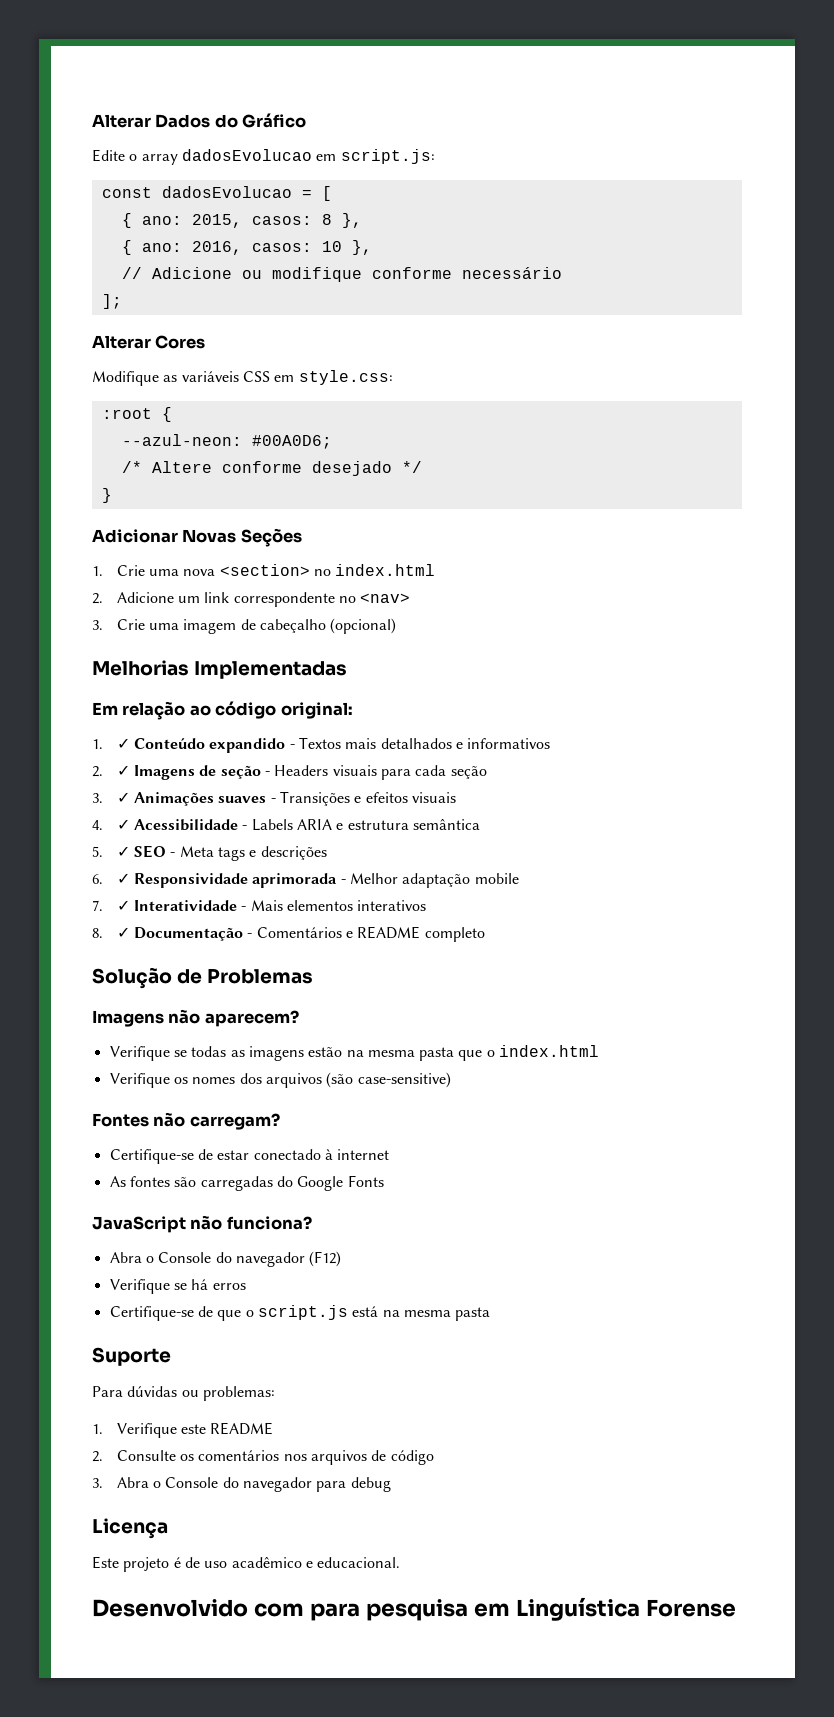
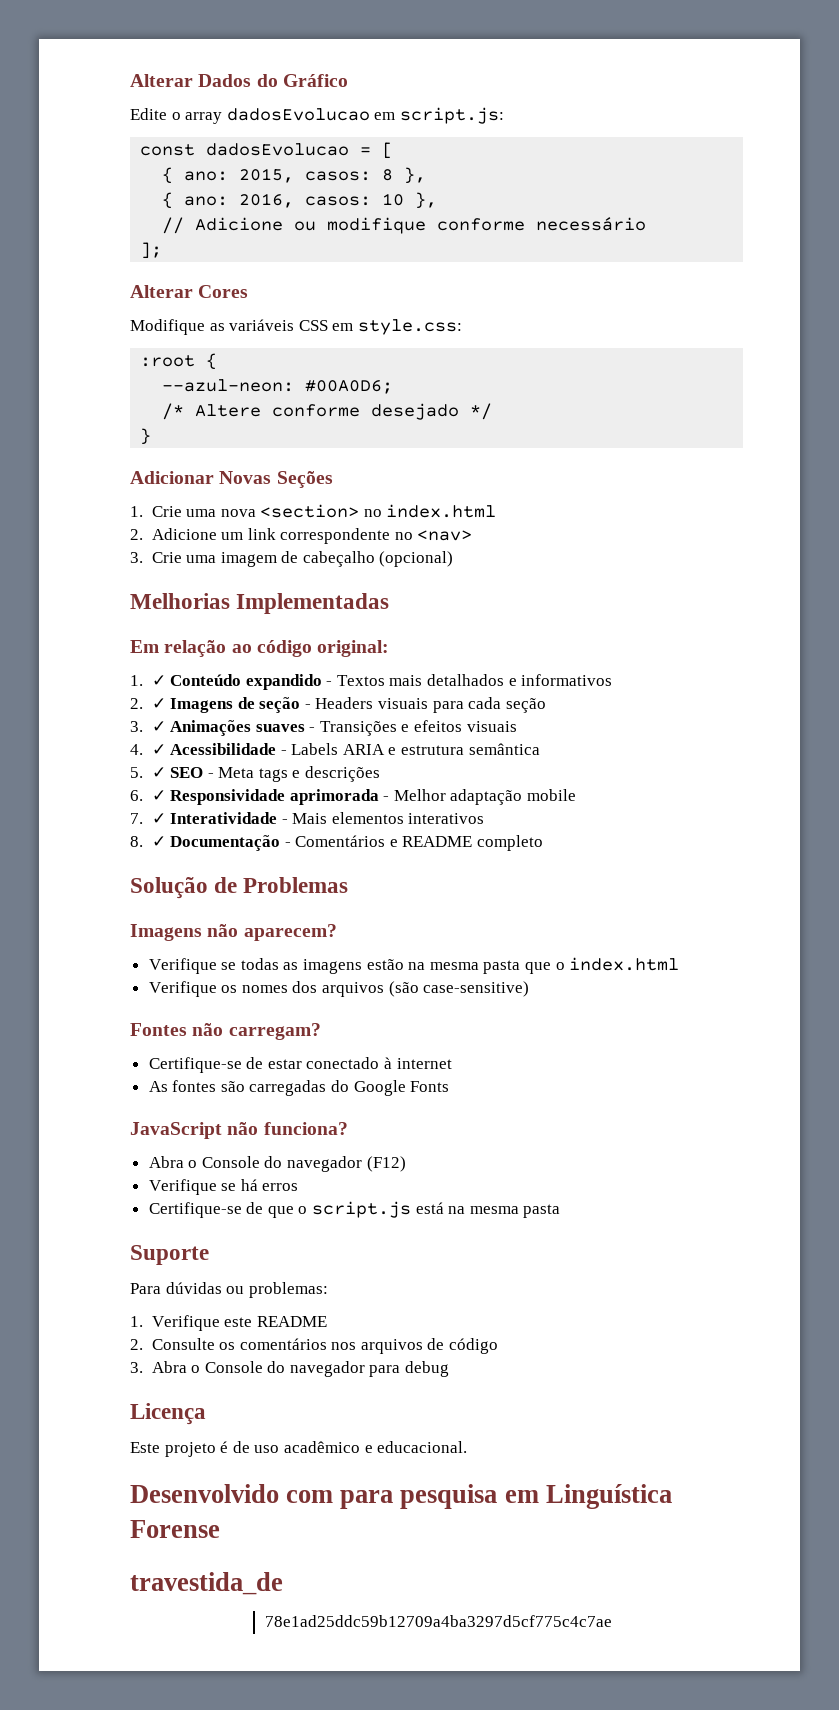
+ travestida_de
+ 78e1ad25ddc59b12709a4ba3297d5cf775c4c7ae

